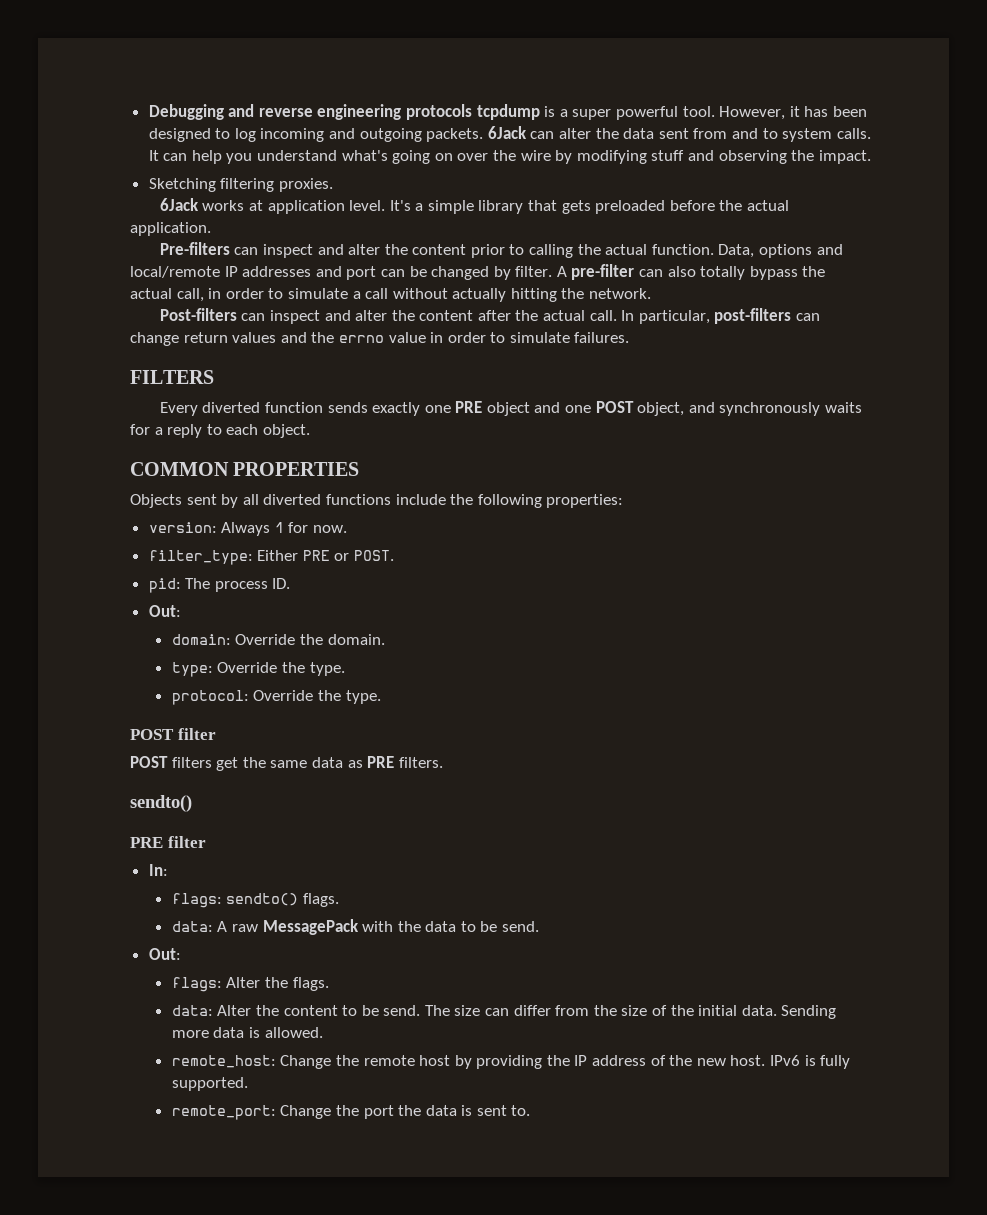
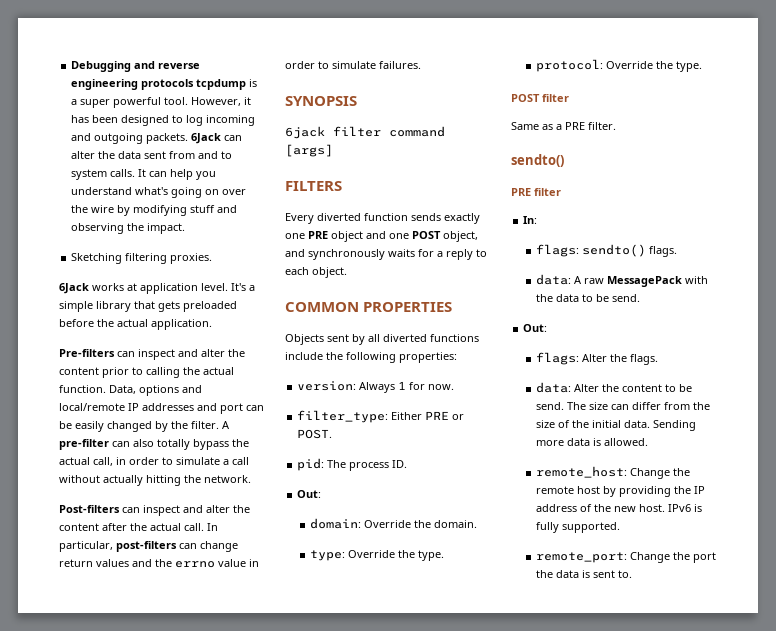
- Data, options and local/remote IP addresses and port can be changed by filter.
+ Data, options and local/remote IP addresses and port can be easily changed by the filter.
+ SYNOPSIS
+ 6jack filter command [args]
- POST filters get the same data as PRE filters.
+ Same as a PRE filter.

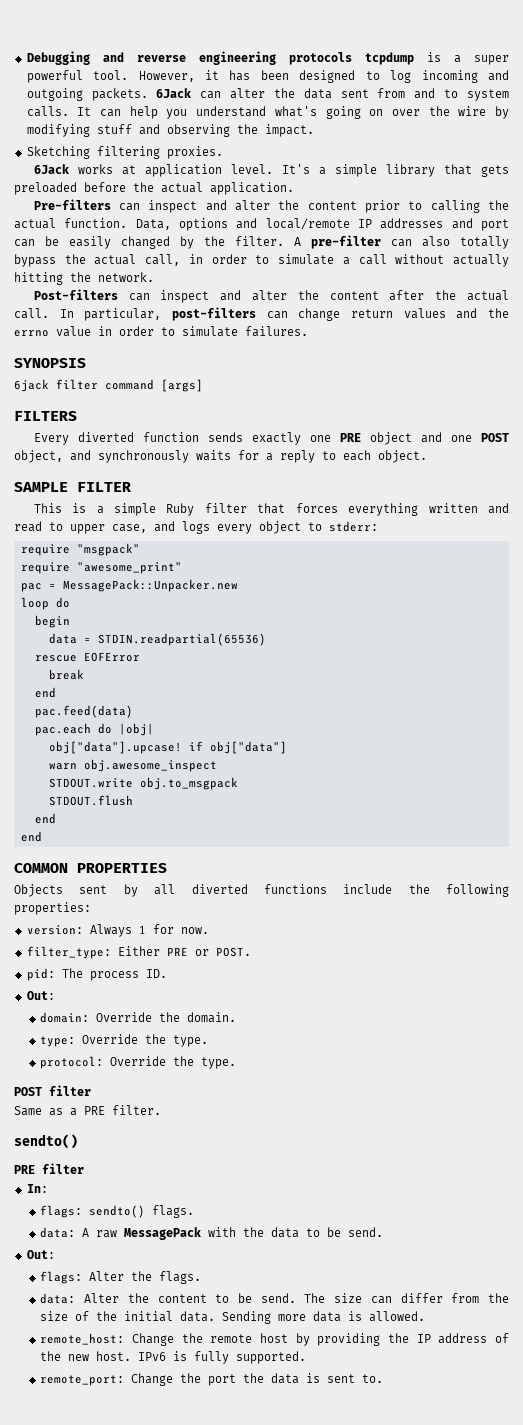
+ SAMPLE FILTER
+ This is a simple Ruby filter that forces everything written and read to upper case, and logs every object to stderr:
+ require "msgpack"
+ require "awesome_print"
+ pac = MessagePack::Unpacker.new
+ loop do
+ begin
+ data = STDIN.readpartial(65536)
+ rescue EOFError
+ break
+ end
+ pac.feed(data)
+ pac.each do |obj|
+ obj["data"].upcase! if obj["data"]
+ warn obj.awesome_inspect
+ STDOUT.write obj.to_msgpack
+ STDOUT.flush
+ end
+ end

